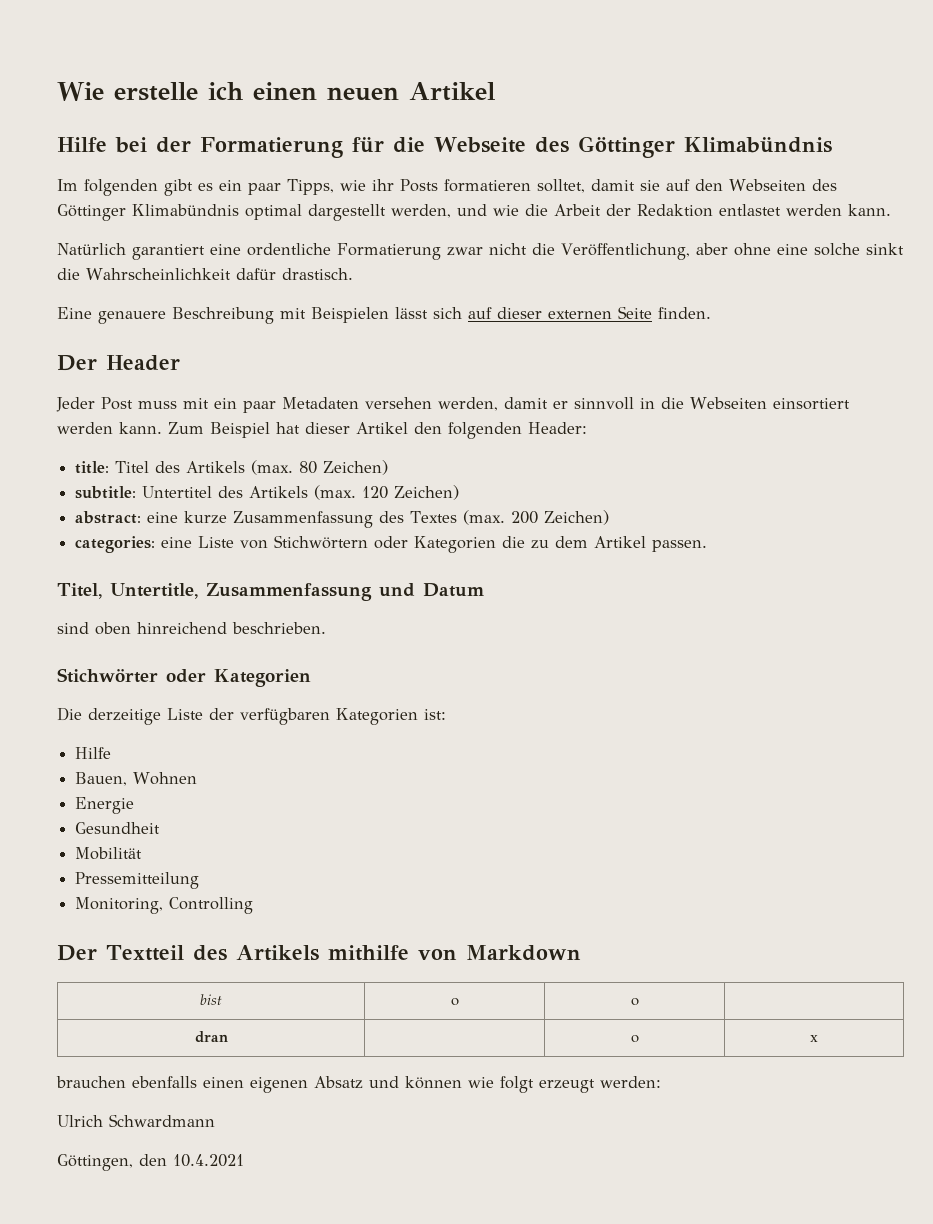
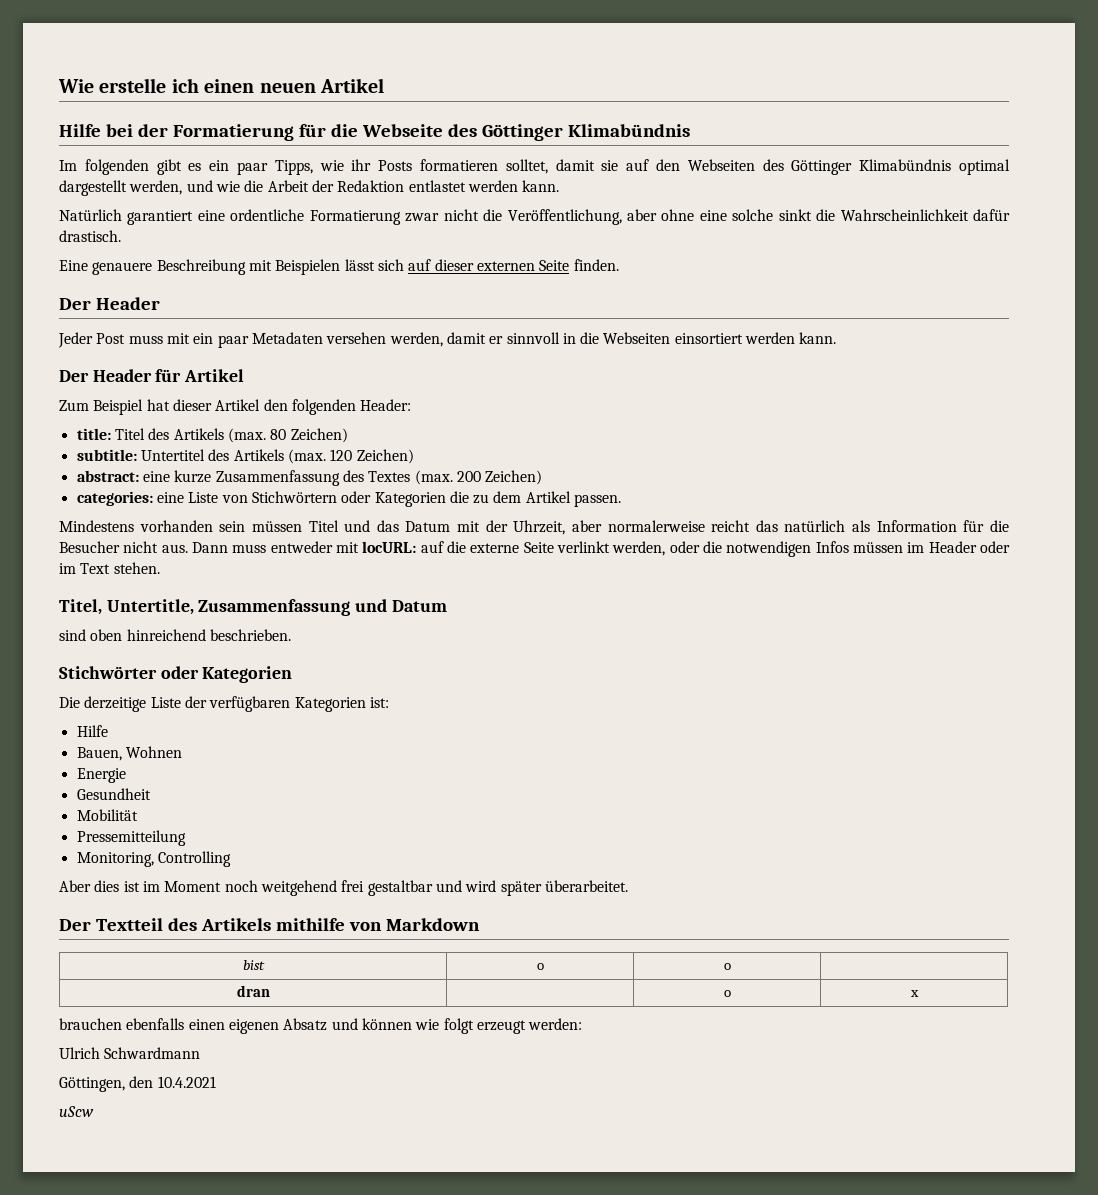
- Jeder Post muss mit ein paar Metadaten versehen werden, damit er sinnvoll in die Webseiten einsortiert werden kann. Zum Beispiel hat dieser Artikel den folgenden Header:
+ Jeder Post muss mit ein paar Metadaten versehen werden, damit er sinnvoll in die Webseiten einsortiert werden kann.
+ Der Header für Artikel
+ Zum Beispiel hat dieser Artikel den folgenden Header:
+ Mindestens vorhanden sein müssen Titel und das Datum mit der Uhrzeit, aber normalerweise reicht das natürlich als Information für die Besucher nicht aus. Dann muss entweder mit locURL: auf die externe Seite verlinkt werden, oder die notwendigen Infos müssen im Header oder im Text stehen.
+ Aber dies ist im Moment noch weitgehend frei gestaltbar und wird später überarbeitet.
+ uScw

